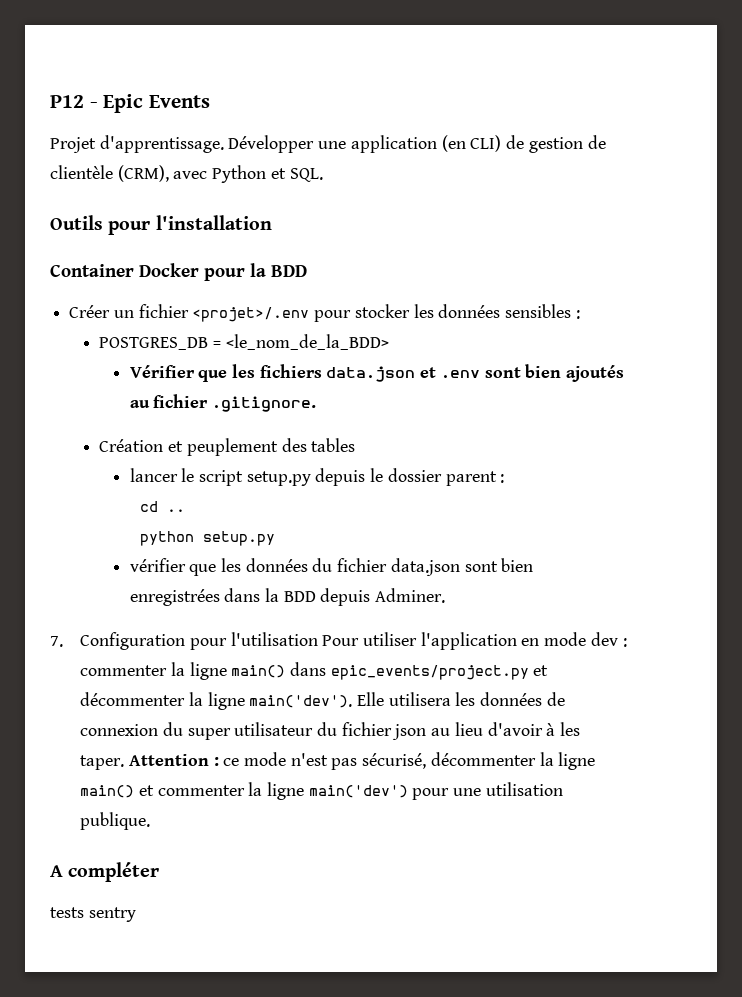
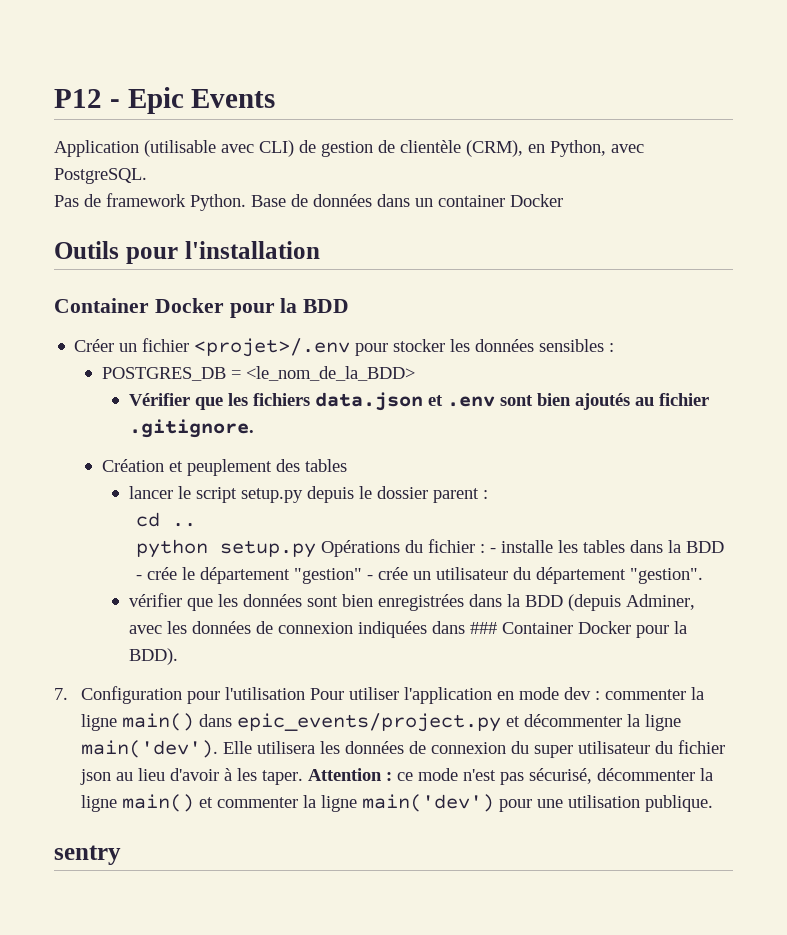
- Projet d'apprentissage. Développer une application (en CLI) de gestion de clientèle (CRM), avec Python et SQL.
+ Application (utilisable avec CLI) de gestion de clientèle (CRM), en Python, avec PostgreSQL.
+ Pas de framework Python. Base de données dans un container Docker
- python setup.py
+ python setup.py Opérations du fichier : - installe les tables dans la BDD - crée le département "gestion" - crée un utilisateur du département "gestion".
- vérifier que les données du fichier data.json sont bien enregistrées dans la BDD depuis Adminer.
+ vérifier que les données sont bien enregistrées dans la BDD (depuis Adminer, avec les données de connexion indiquées dans ### Container Docker pour la BDD).
- A compléter
- tests sentry
+ sentry

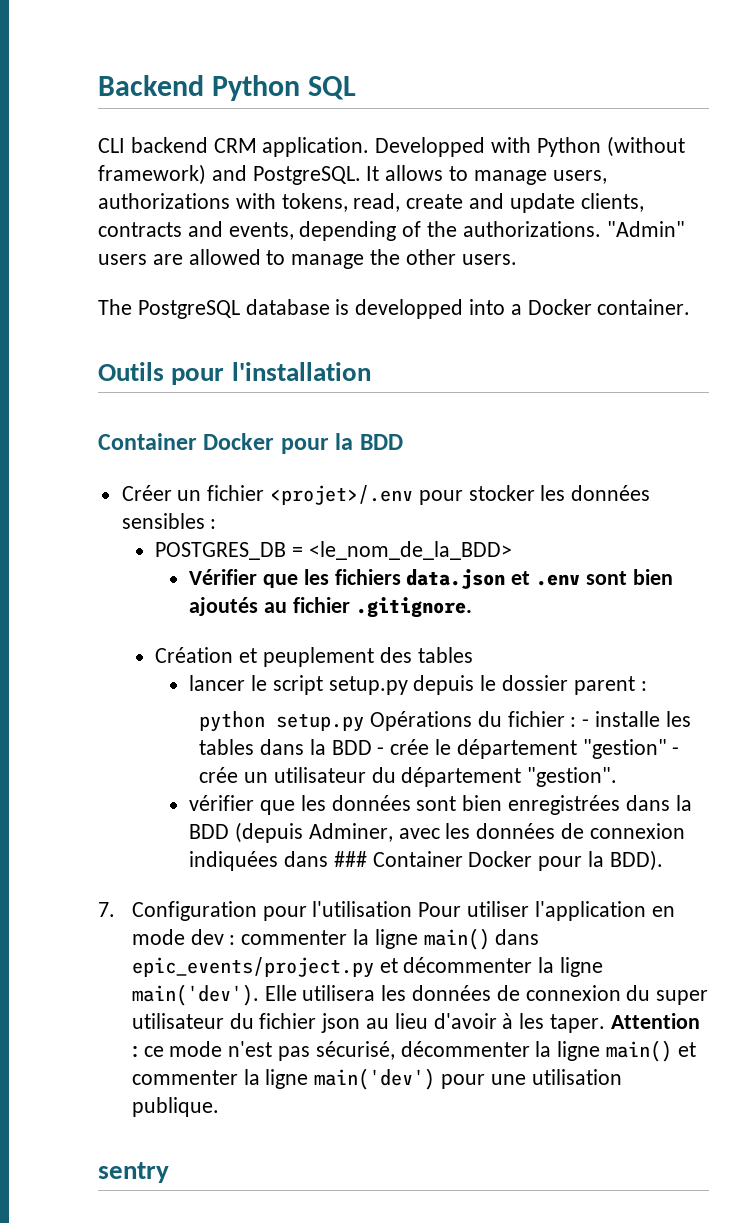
- P12 - Epic Events
- Application (utilisable avec CLI) de gestion de clientèle (CRM), en Python, avec PostgreSQL.
- Pas de framework Python. Base de données dans un container Docker
+ Backend Python SQL
+ CLI backend CRM application. Developped with Python (without framework) and PostgreSQL. It allows to manage users, authorizations with tokens, read, create and update clients, contracts and events, depending of the authorizations. "Admin" users are allowed to manage the other users.
+ The PostgreSQL database is developped into a Docker container.
- cd ..

